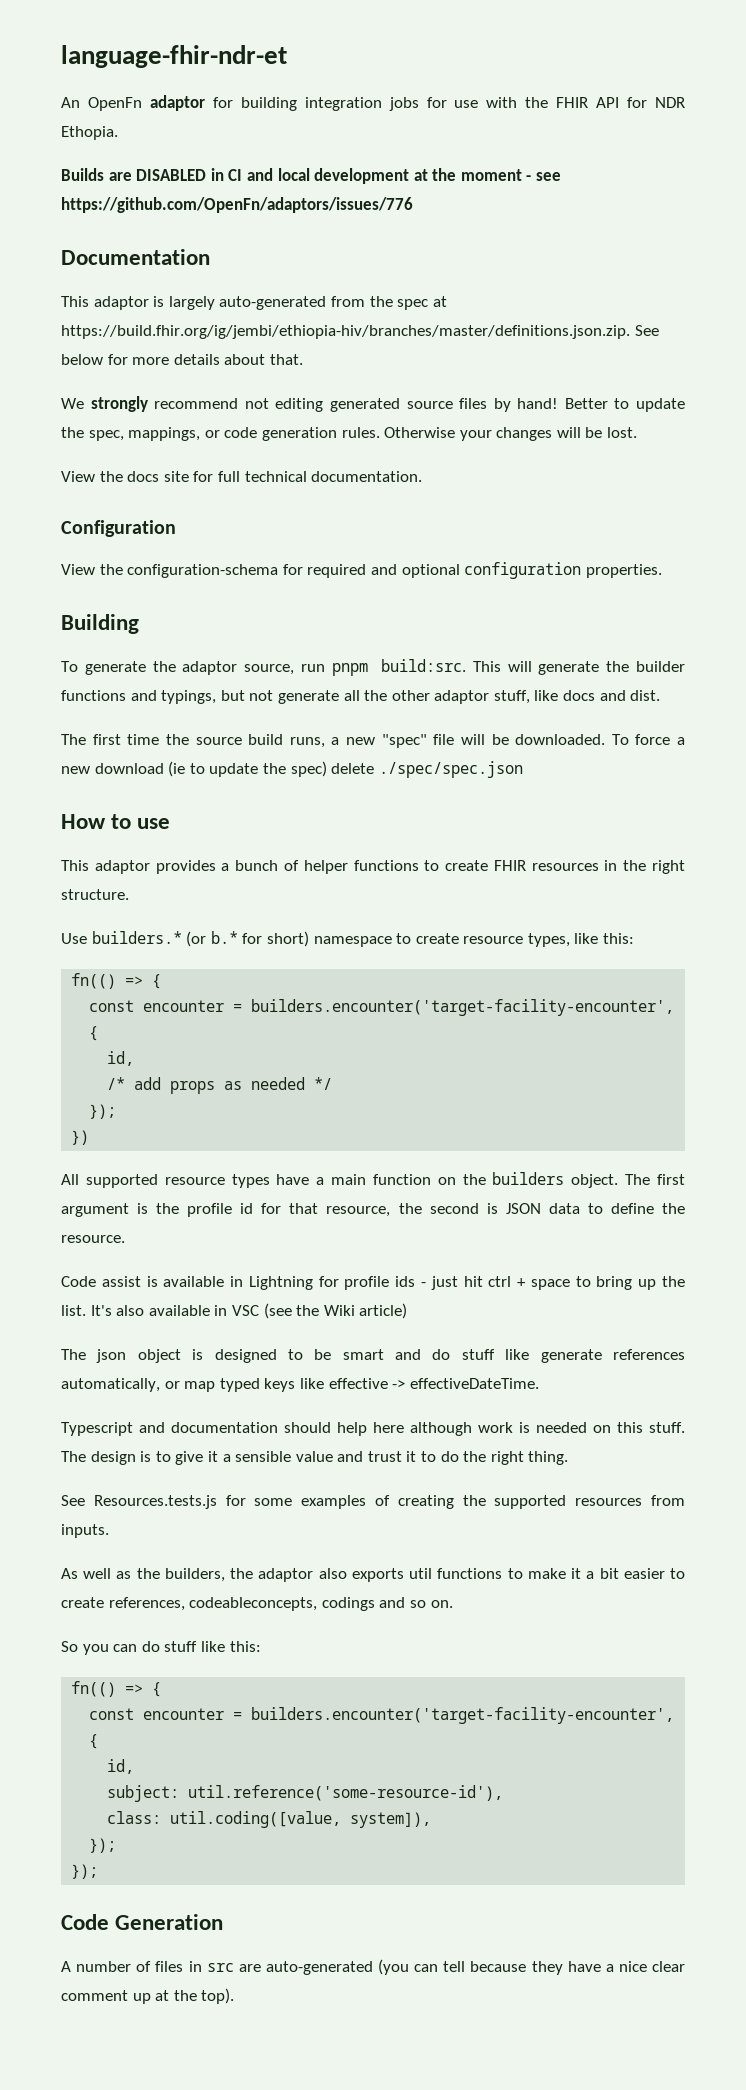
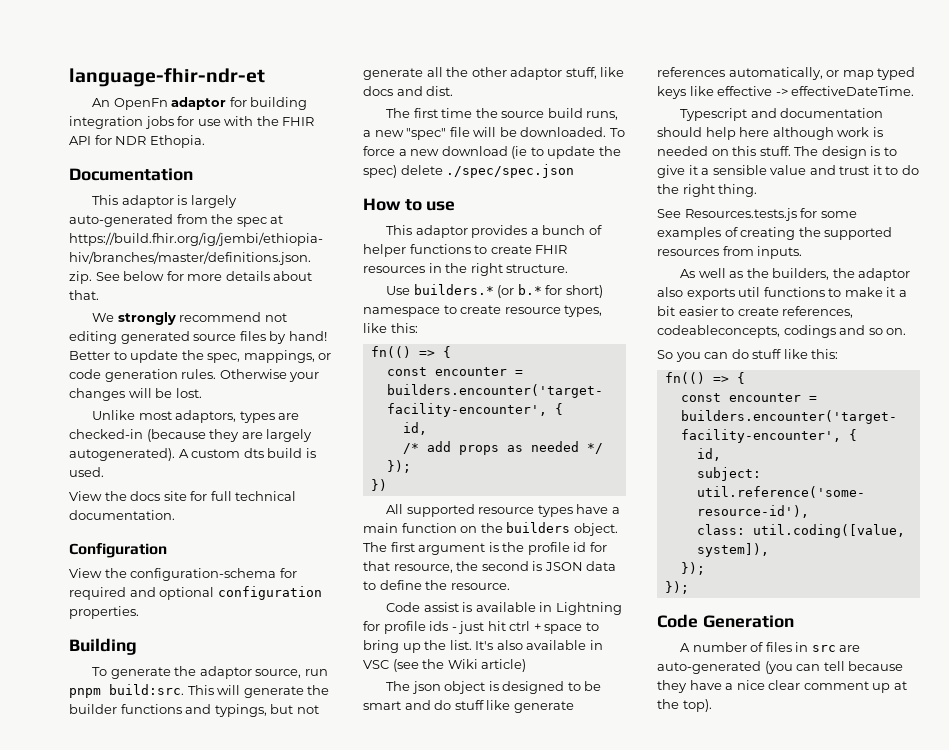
- Builds are DISABLED in CI and local development at the moment - see https://github.com/OpenFn/adaptors/issues/776
+ Unlike most adaptors, types are checked-in (because they are largely autogenerated). A custom dts build is used.

